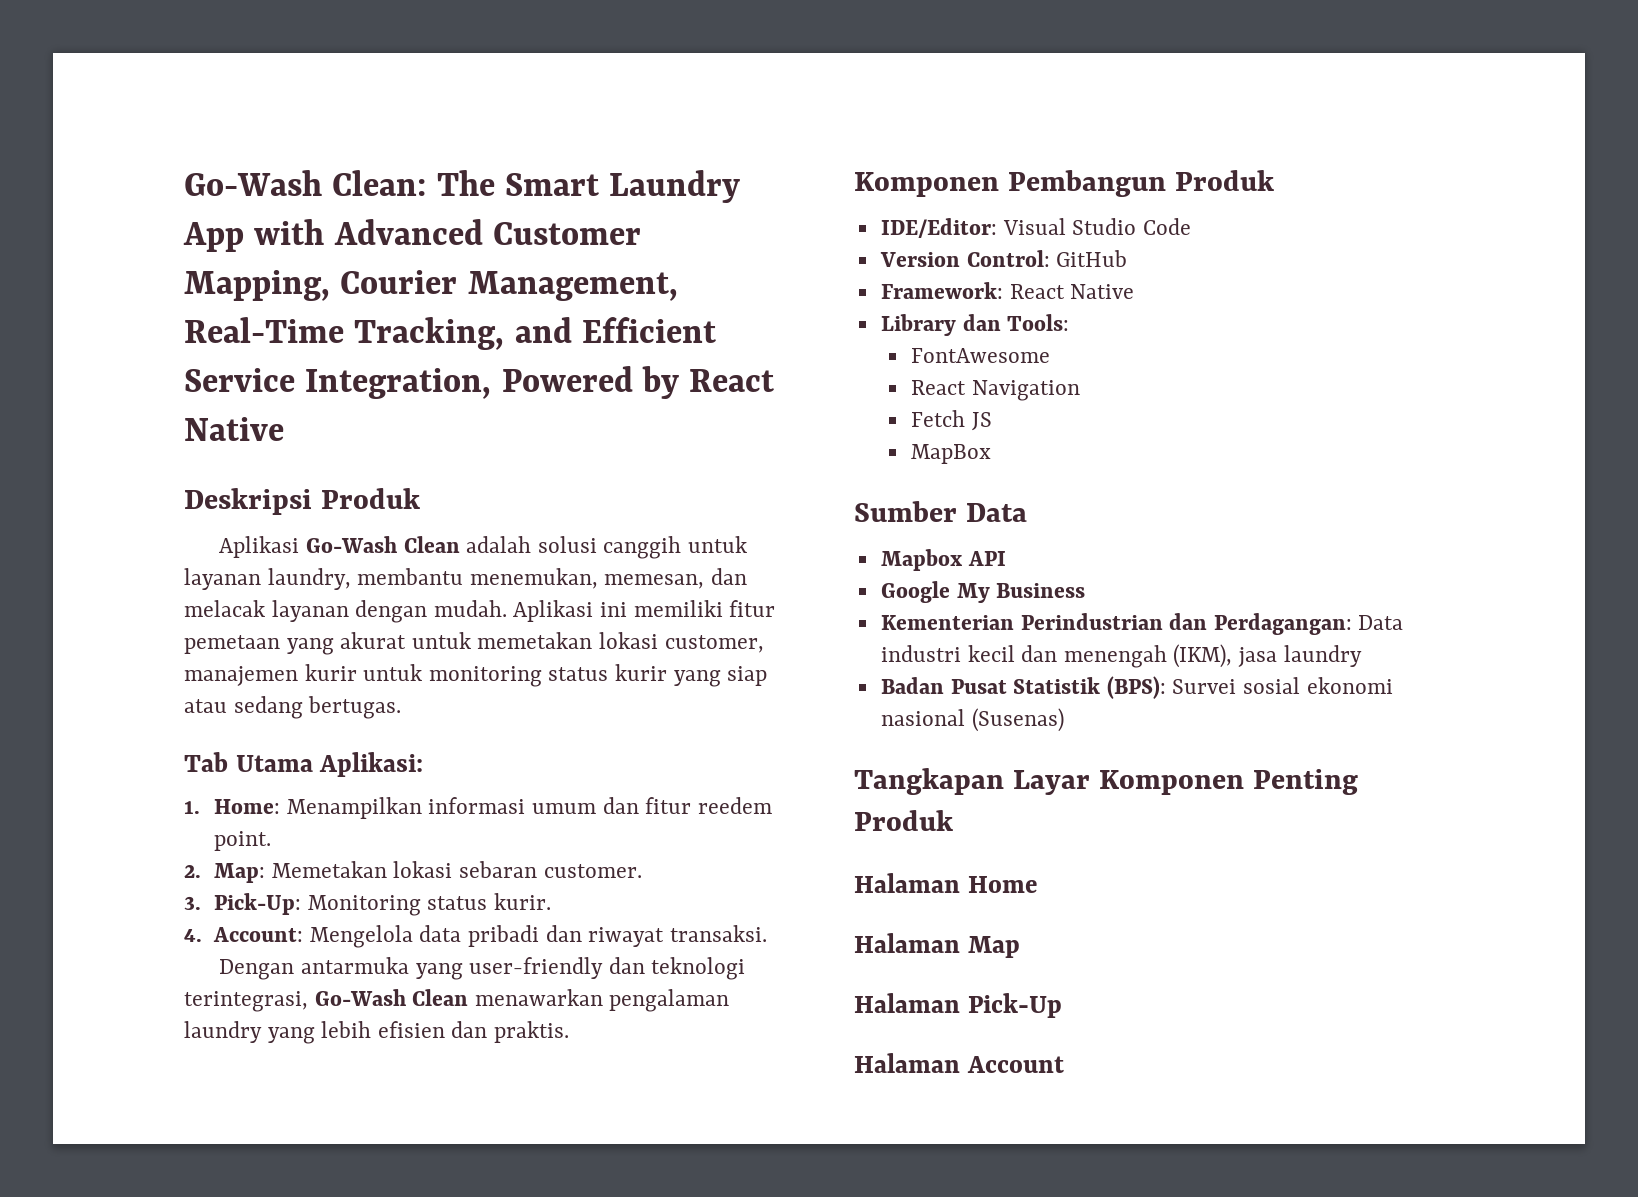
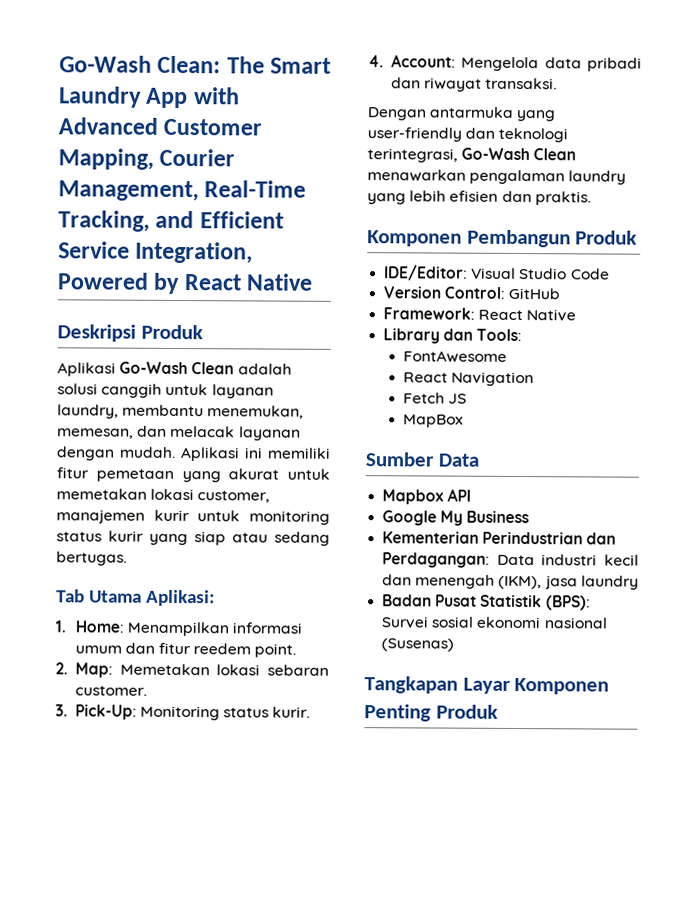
- Halaman Home
- Halaman Map
- Halaman Pick-Up
- Halaman Account

